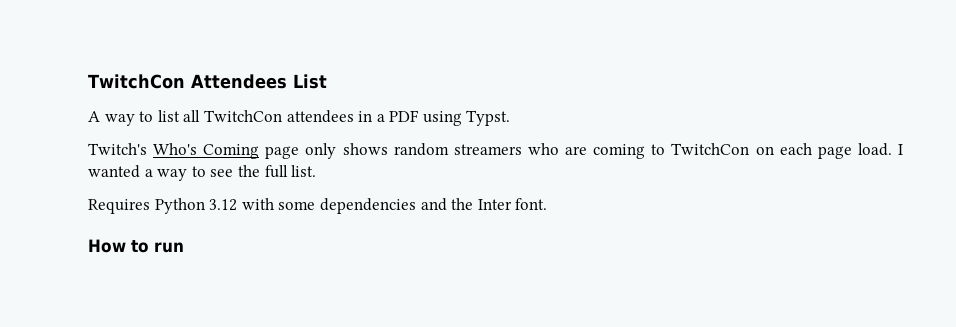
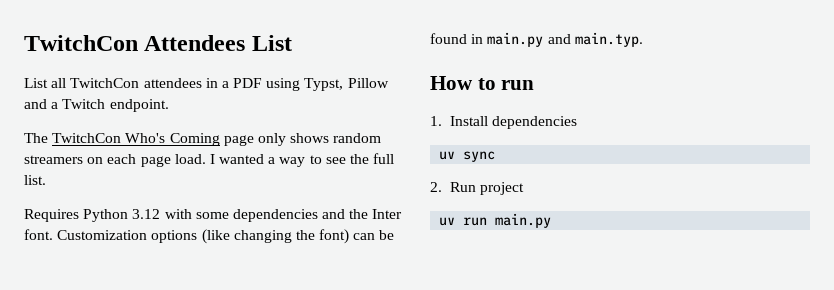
- A way to list all TwitchCon attendees in a PDF using Typst.
- Twitch's Who's Coming page only shows random streamers who are coming to TwitchCon on each page load.
+ List all TwitchCon attendees in a PDF using Typst, Pillow and a Twitch endpoint.
+ The TwitchCon Who's Coming page only shows random streamers on each page load.
- Requires Python 3.12 with some dependencies and the Inter font.
+ Requires Python 3.12 with some dependencies and the Inter font. Customization options (like changing the font) can be found in main.py and main.typ.
  How to run
+ 1. Install dependencies
+ uv sync
+ 2. Run project
+ uv run main.py

